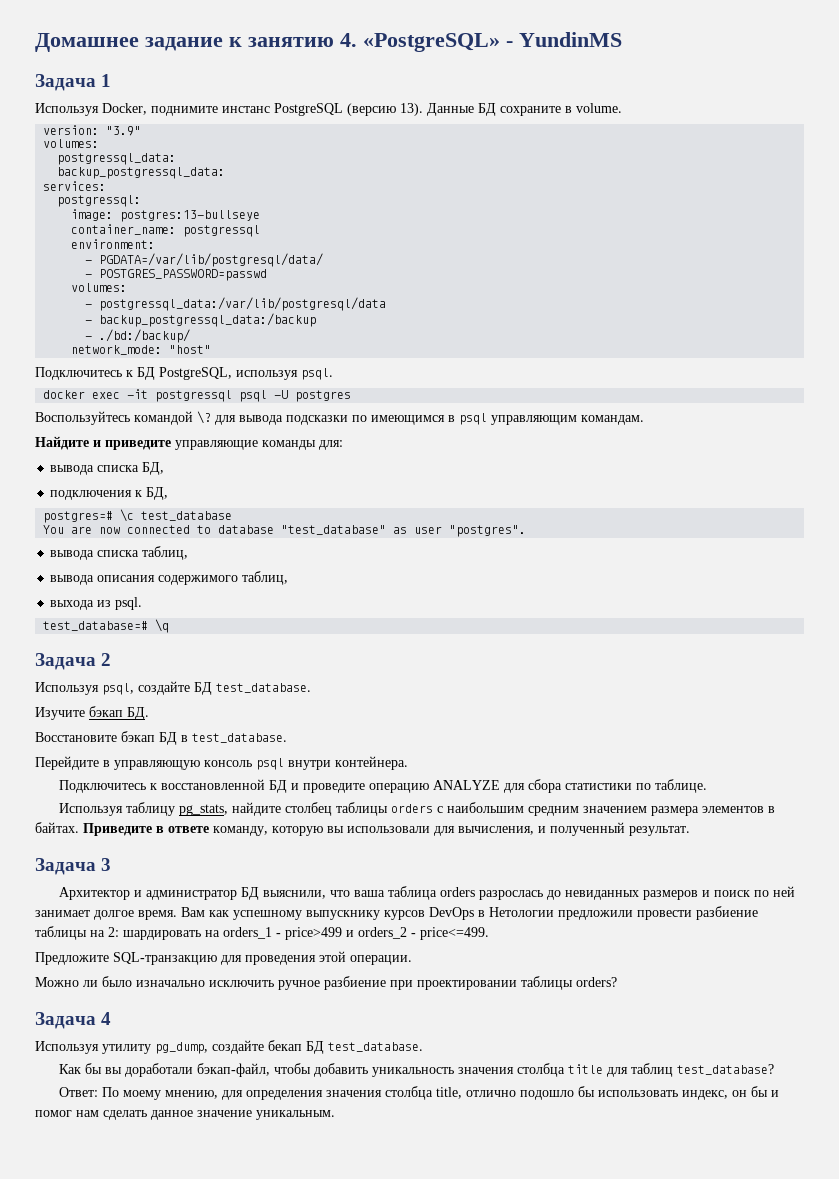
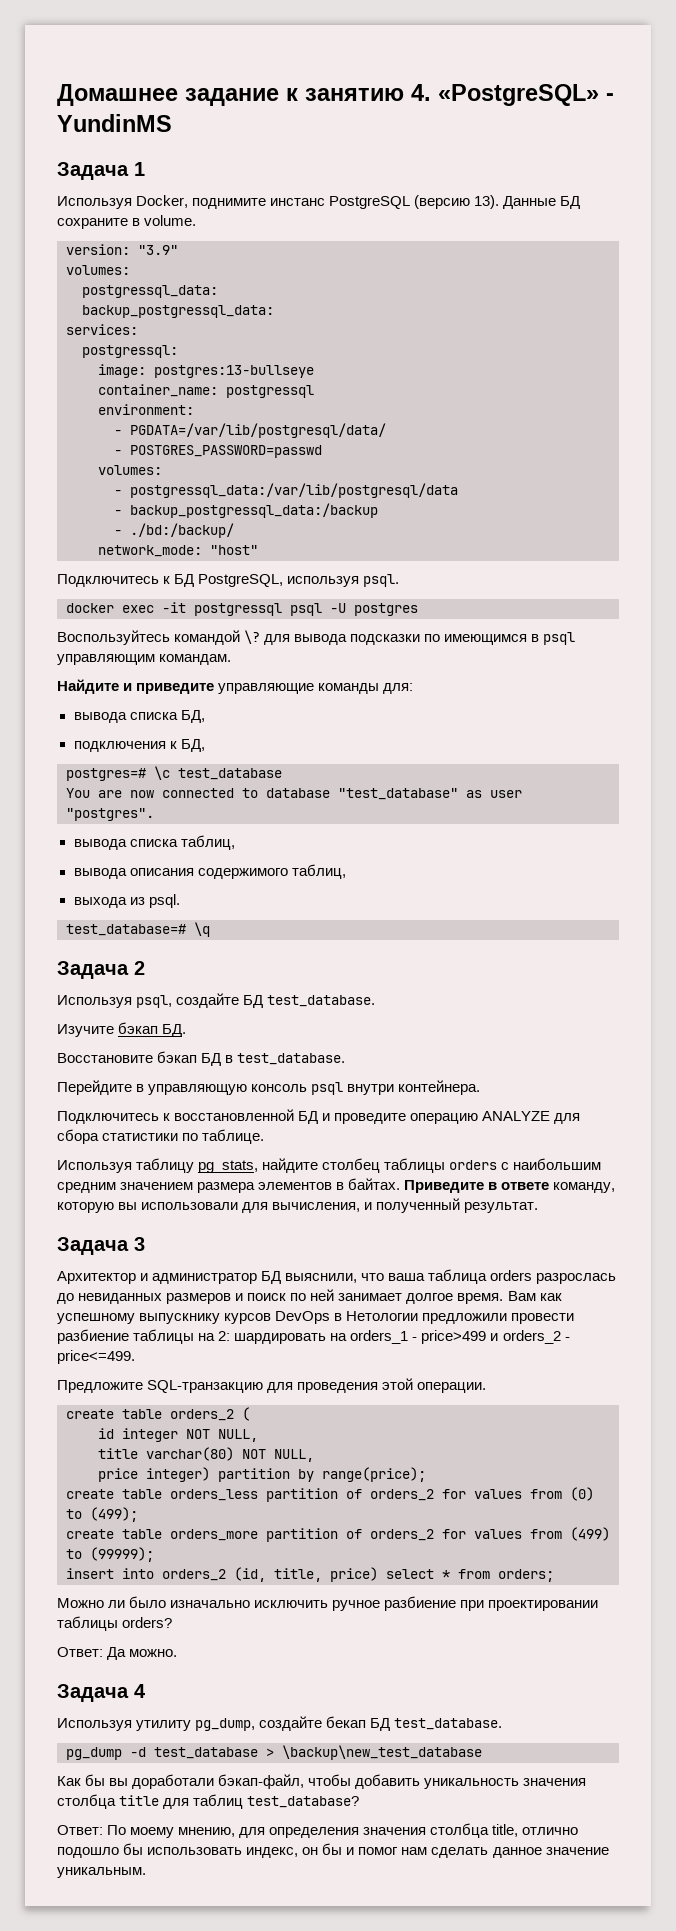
+ create table orders_2 (
+ id integer NOT NULL,
+ title varchar(80) NOT NULL,
+ price integer) partition by range(price);
+ create table orders_less partition of orders_2 for values from (0) to (499);
+ create table orders_more partition of orders_2 for values from (499) to (99999);
+ insert into orders_2 (id, title, price) select * from orders;
+ Ответ: Да можно.
+ pg_dump -d test_database > \backup\new_test_database

